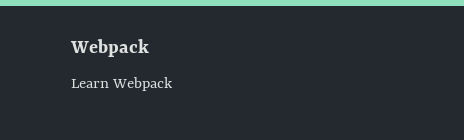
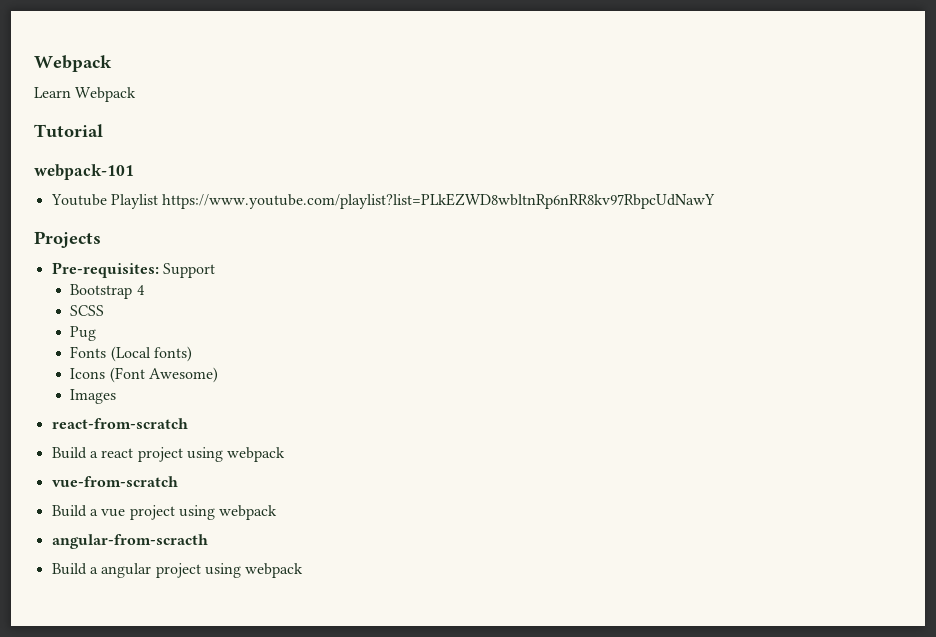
+ Tutorial
+ webpack-101
+ Youtube Playlist https://www.youtube.com/playlist?list=PLkEZWD8wbltnRp6nRR8kv97RbpcUdNawY
+ Projects
+ Pre-requisites: Support
+ Bootstrap 4
+ SCSS
+ Pug
+ Fonts (Local fonts)
+ Icons (Font Awesome)
+ Images
+ react-from-scratch
+ Build a react project using webpack
+ vue-from-scratch
+ Build a vue project using webpack
+ angular-from-scracth
+ Build a angular project using webpack

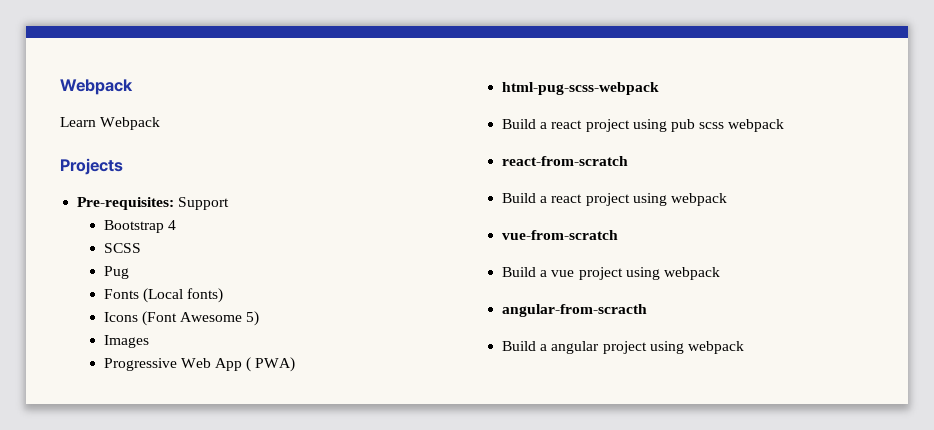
- Tutorial
- webpack-101
- Youtube Playlist https://www.youtube.com/playlist?list=PLkEZWD8wbltnRp6nRR8kv97RbpcUdNawY
- Icons (Font Awesome)
+ Icons (Font Awesome 5)
+ Progressive Web App ( PWA)
+ html-pug-scss-webpack
+ Build a react project using pub scss webpack

